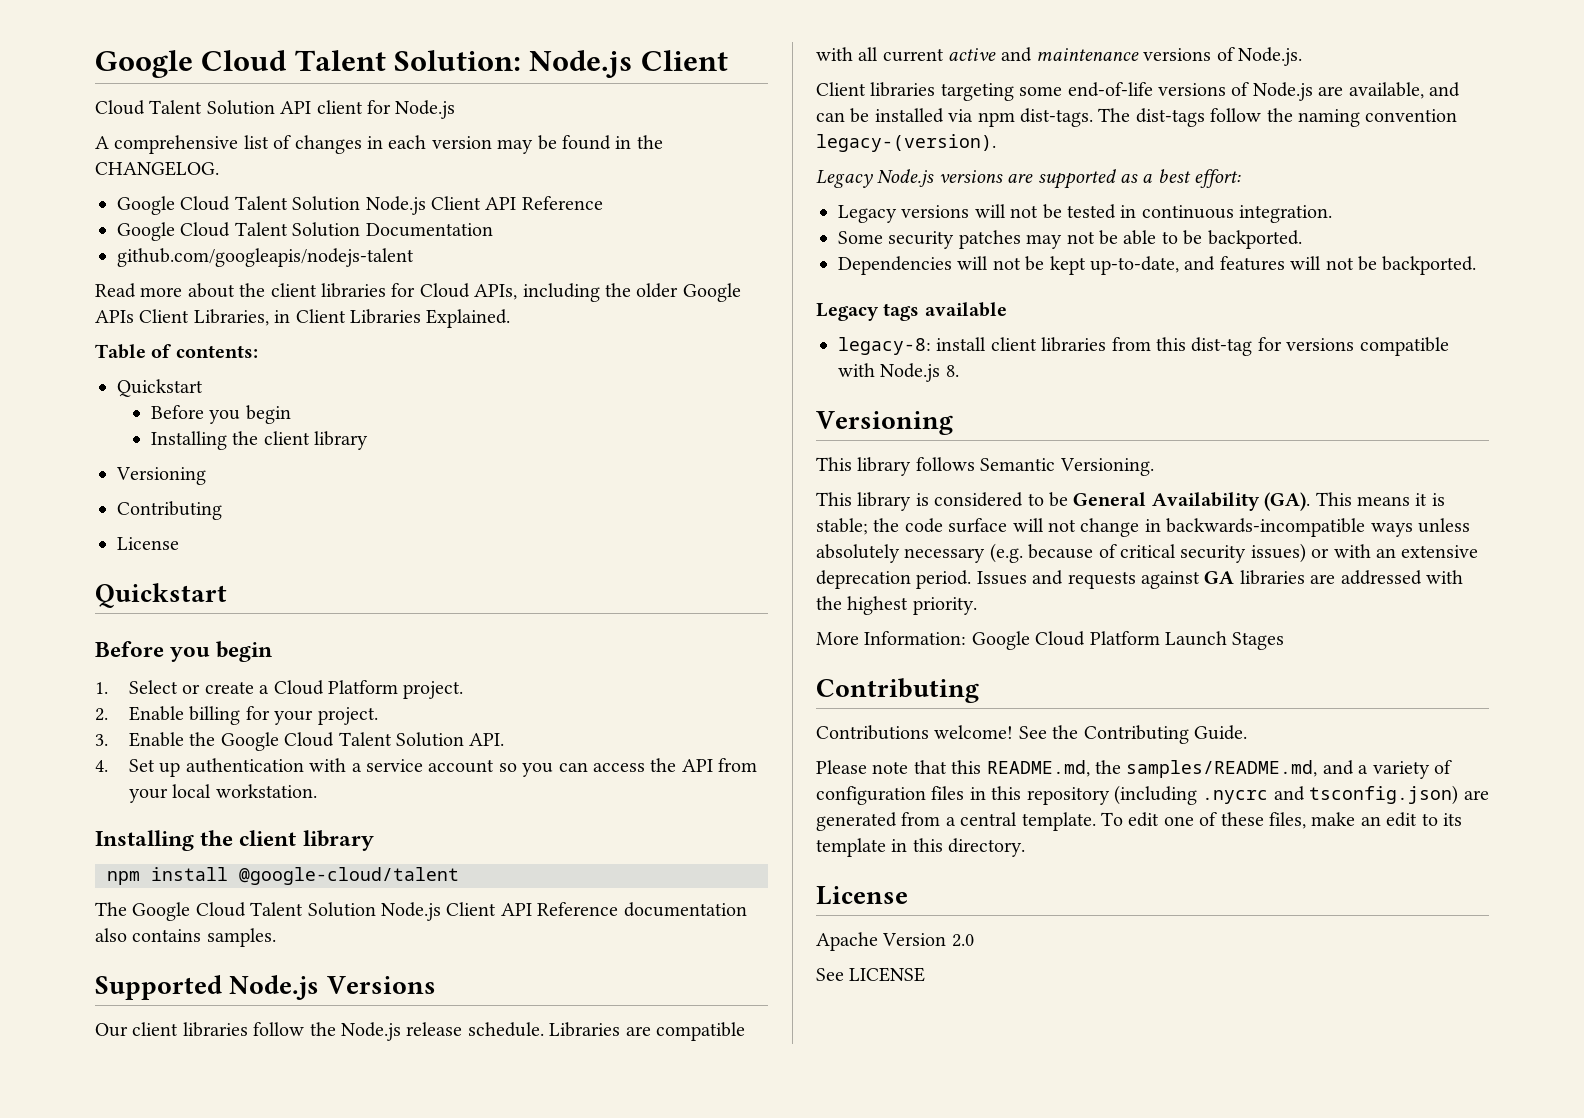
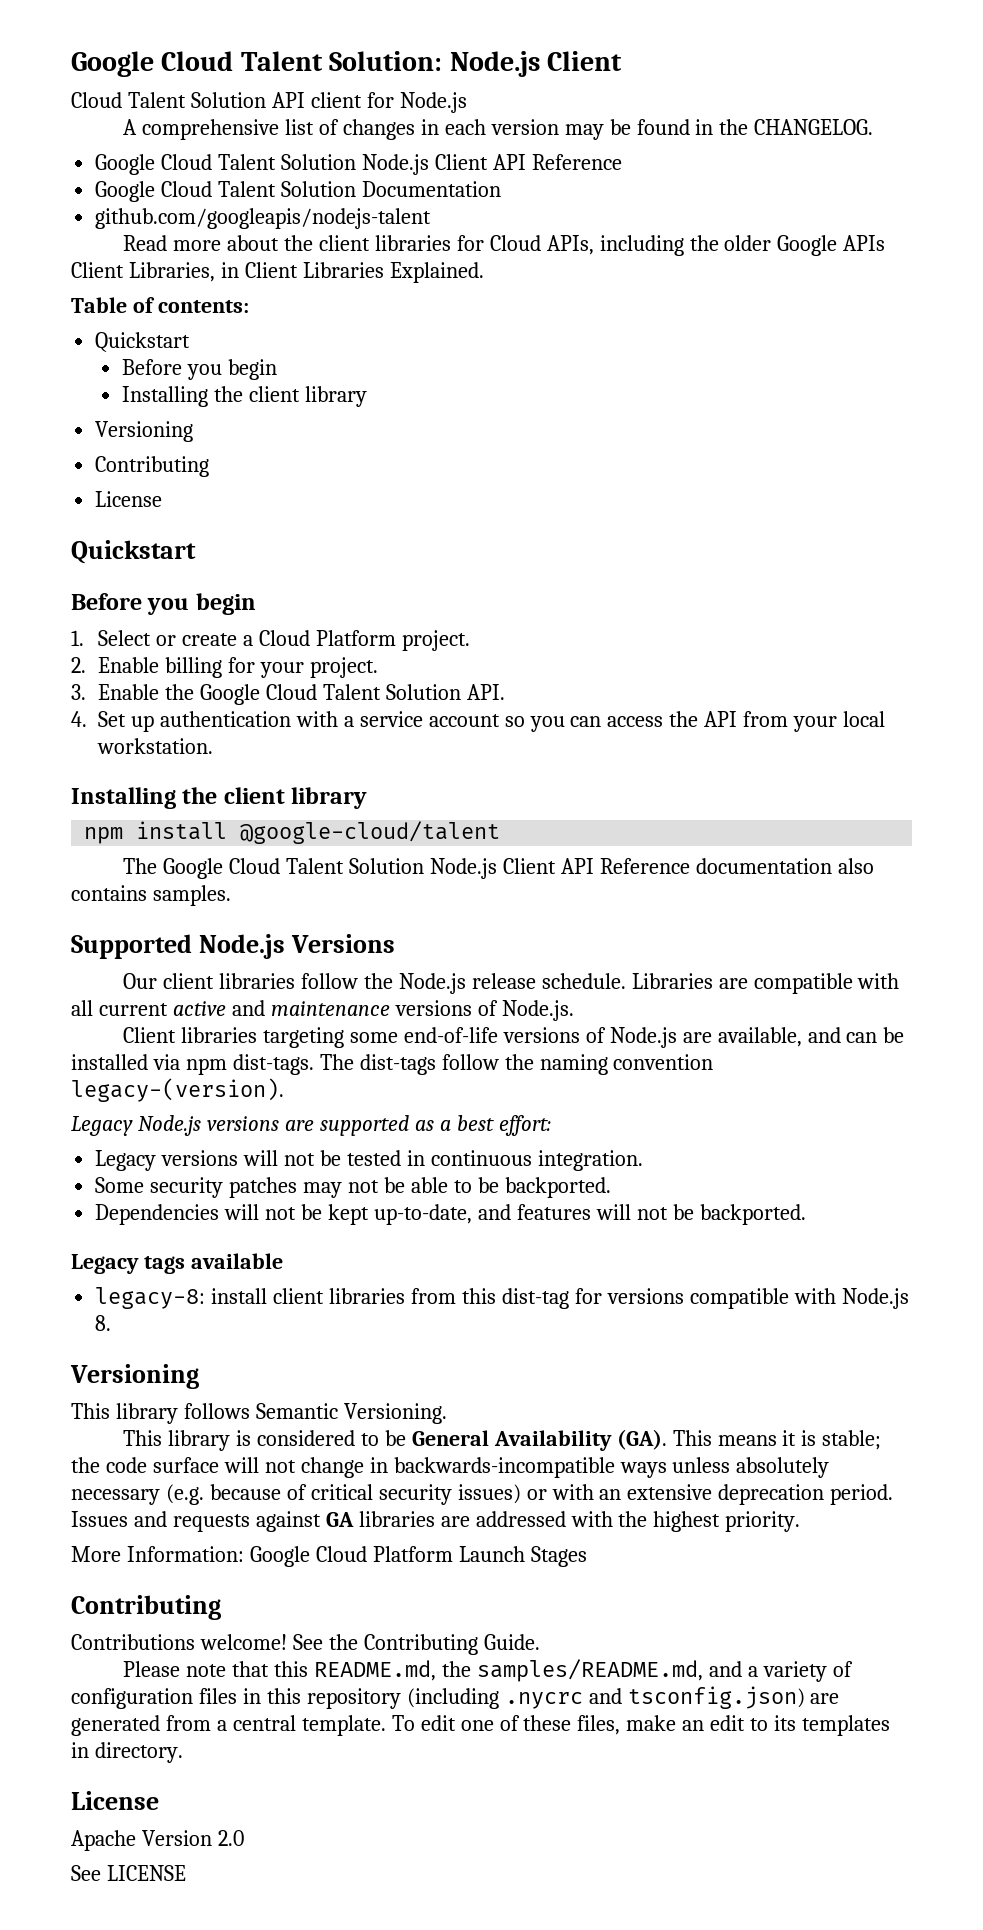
- To edit one of these files, make an edit to its template in this directory.
+ To edit one of these files, make an edit to its templates in directory.

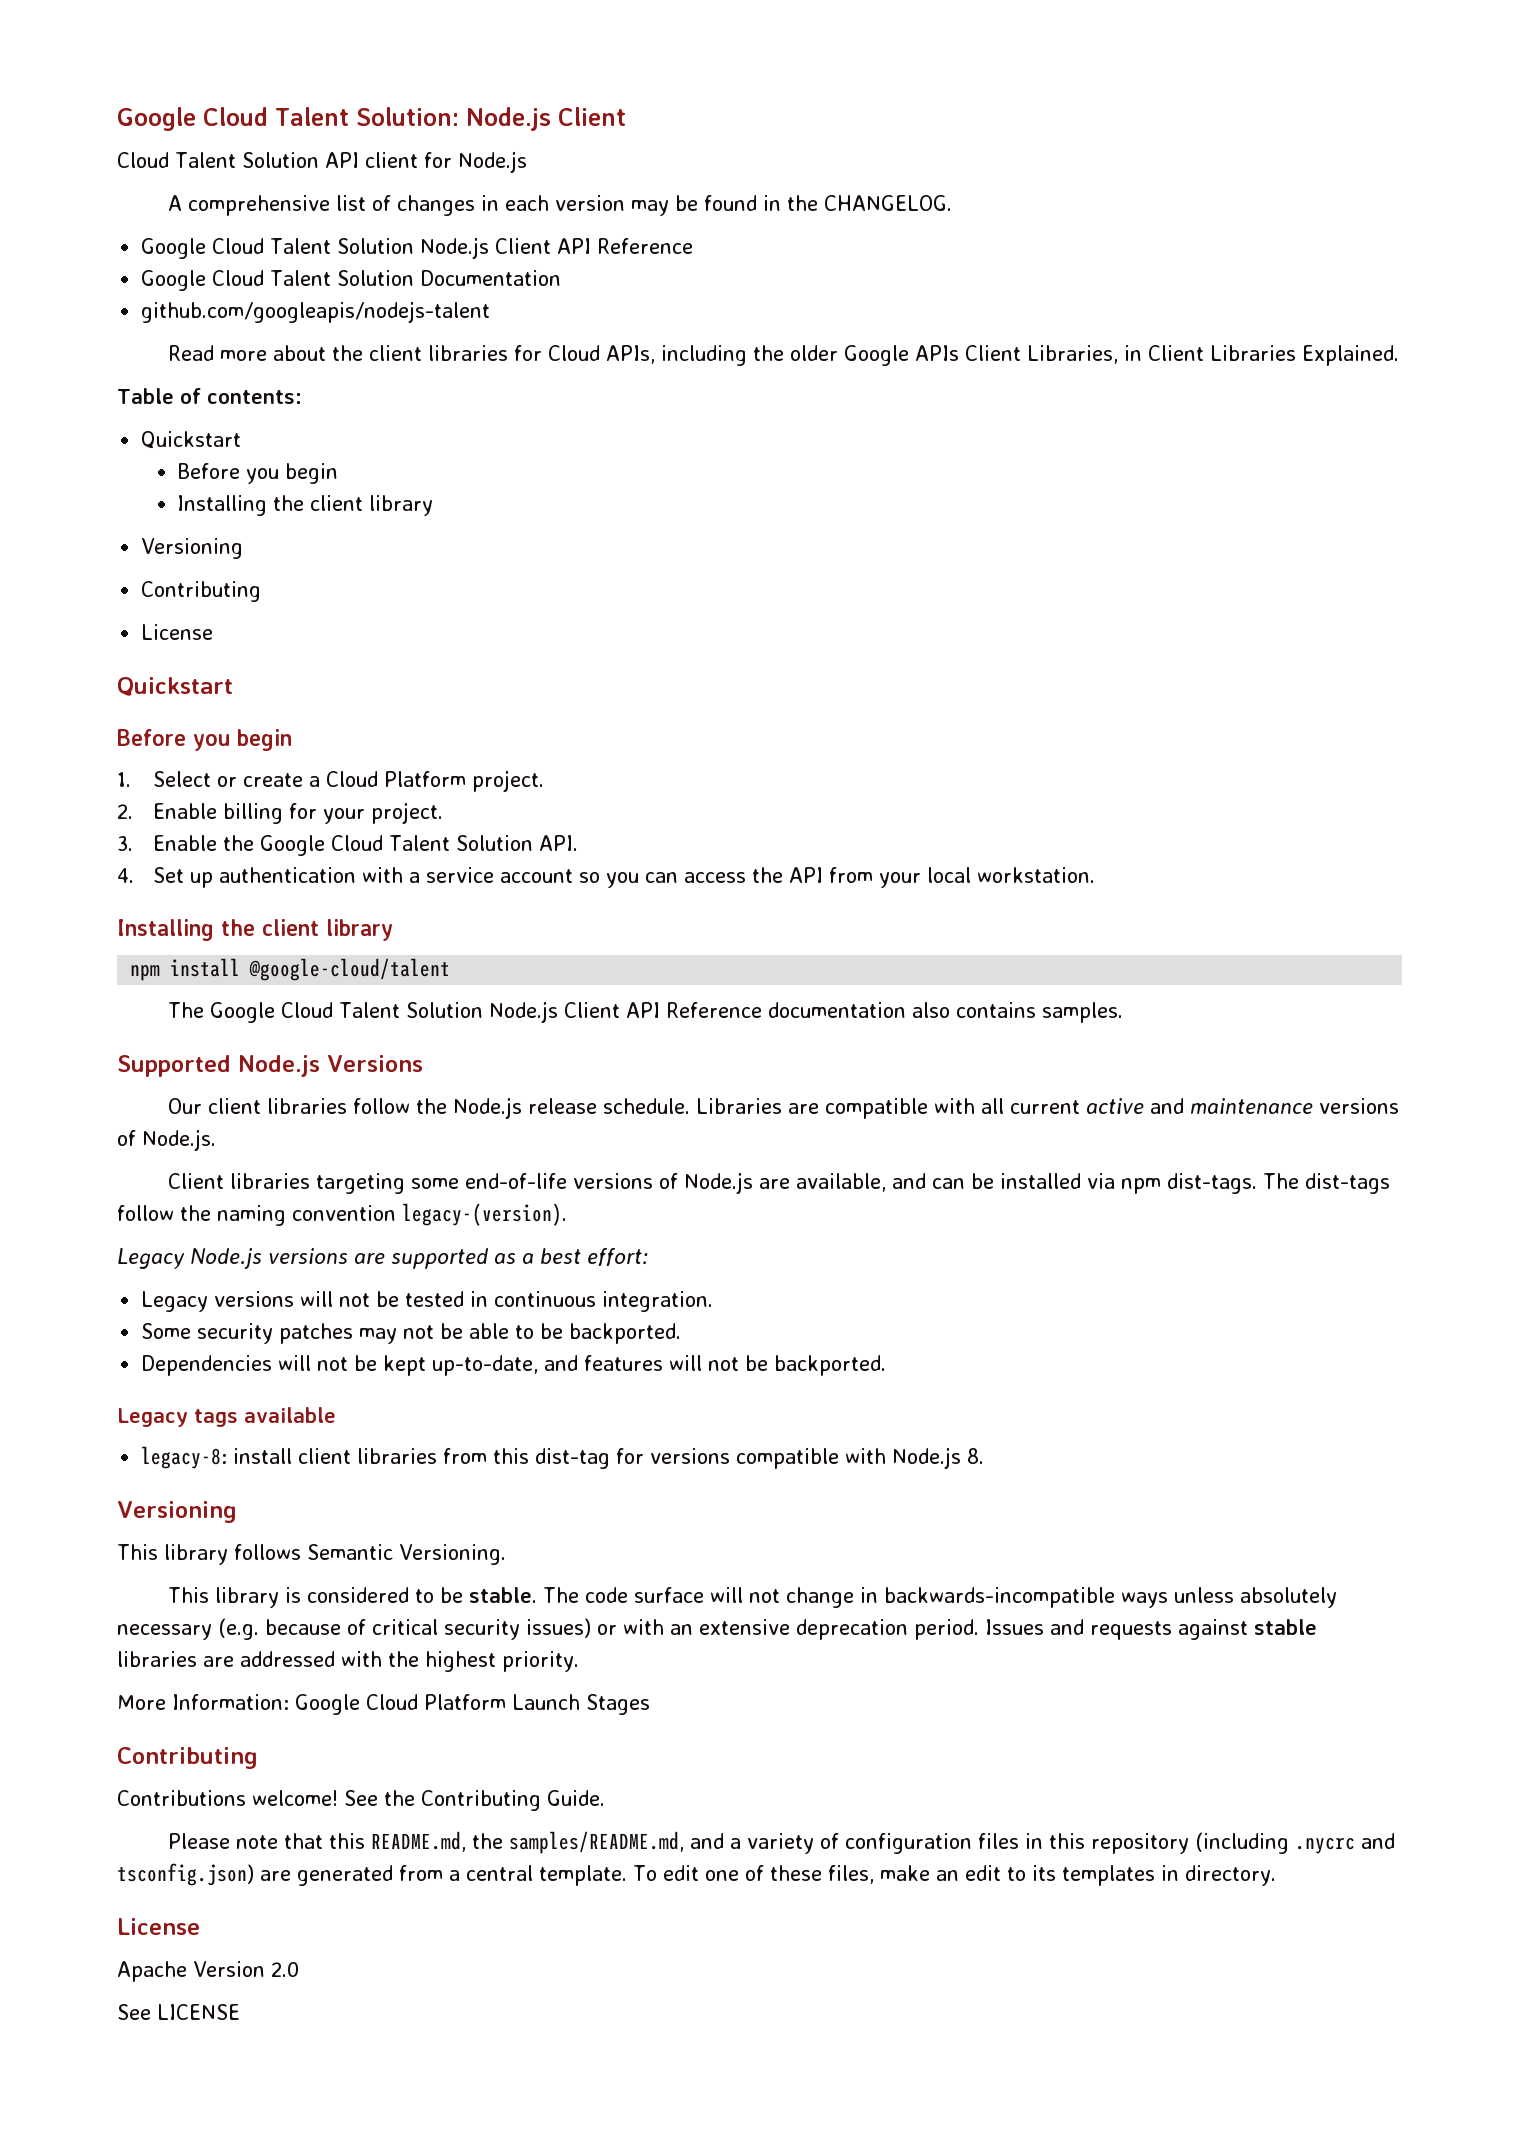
- This library is considered to be General Availability (GA). This means it is stable; the code surface will not change in backwards-incompatible ways unless absolutely necessary (e.g. because of critical security issues) or with an extensive deprecation period.
+ This library is considered to be stable. The code surface will not change in backwards-incompatible ways unless absolutely necessary (e.g. because of critical security issues) or with an extensive deprecation period.
- Issues and requests against GA libraries are addressed with the highest priority.
+ Issues and requests against stable libraries are addressed with the highest priority.

